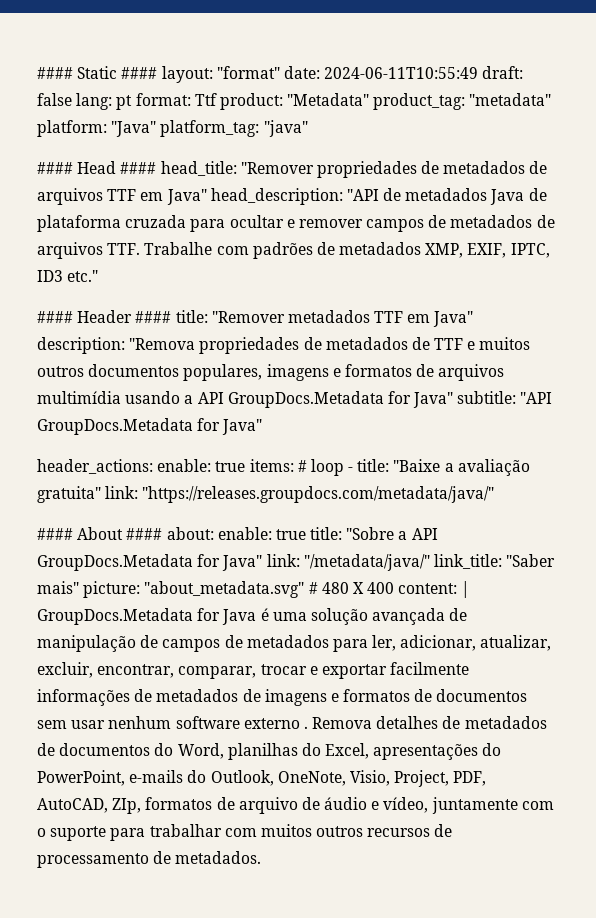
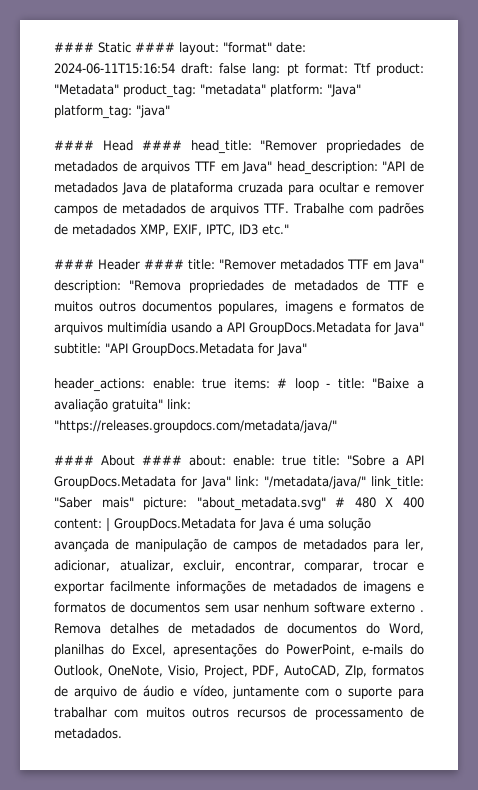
- #### Static #### layout: "format" date: 2024-06-11T10:55:49 draft: false lang: pt format: Ttf product: "Metadata" product_tag: "metadata" platform: "Java" platform_tag: "java"
+ #### Static #### layout: "format" date: 2024-06-11T15:16:54 draft: false lang: pt format: Ttf product: "Metadata" product_tag: "metadata" platform: "Java" platform_tag: "java"

